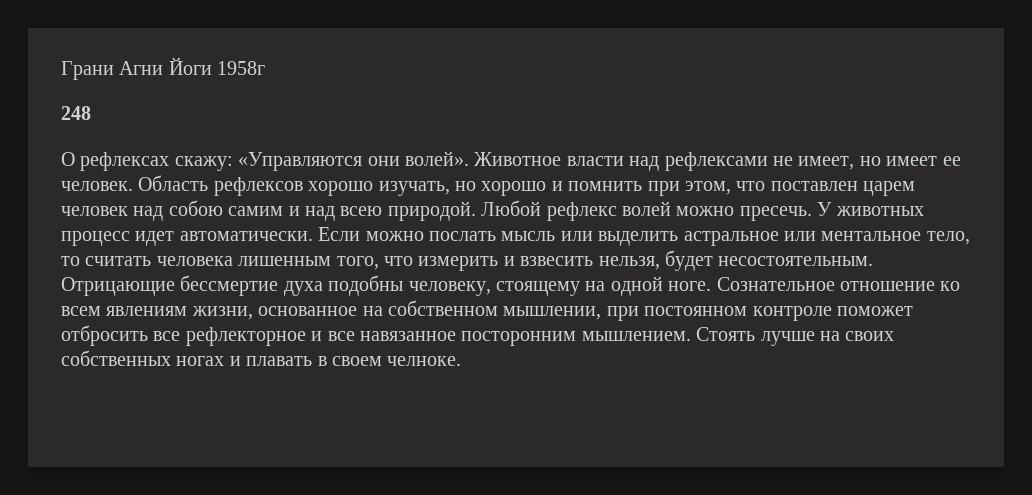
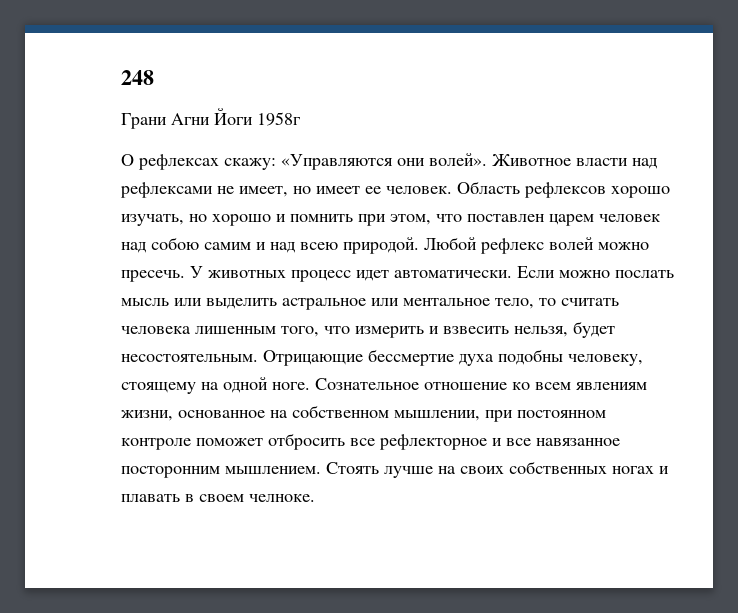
+ 248
- 248

